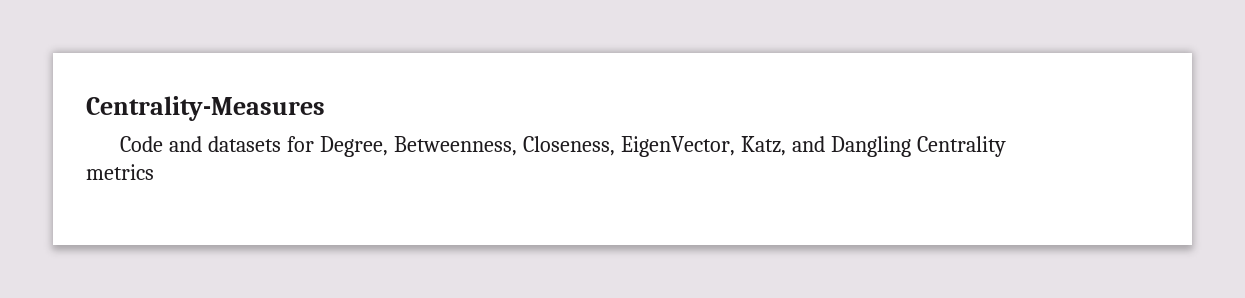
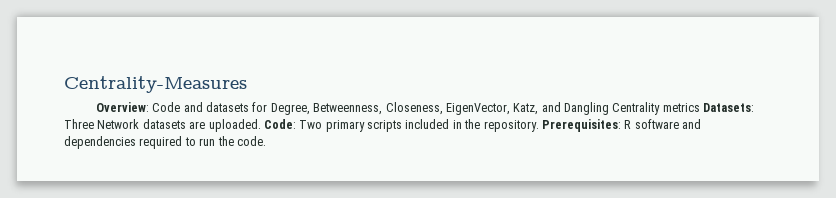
- Code and datasets for Degree, Betweenness, Closeness, EigenVector, Katz, and Dangling Centrality metrics
+ Overview: Code and datasets for Degree, Betweenness, Closeness, EigenVector, Katz, and Dangling Centrality metrics Datasets: Three Network datasets are uploaded. Code: Two primary scripts included in the repository. Prerequisites: R software and dependencies required to run the code.

